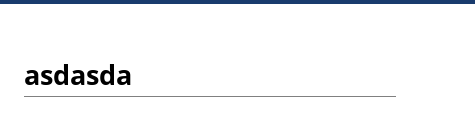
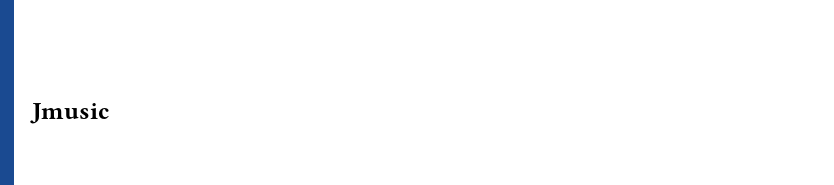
- asdasda
+ Jmusic

